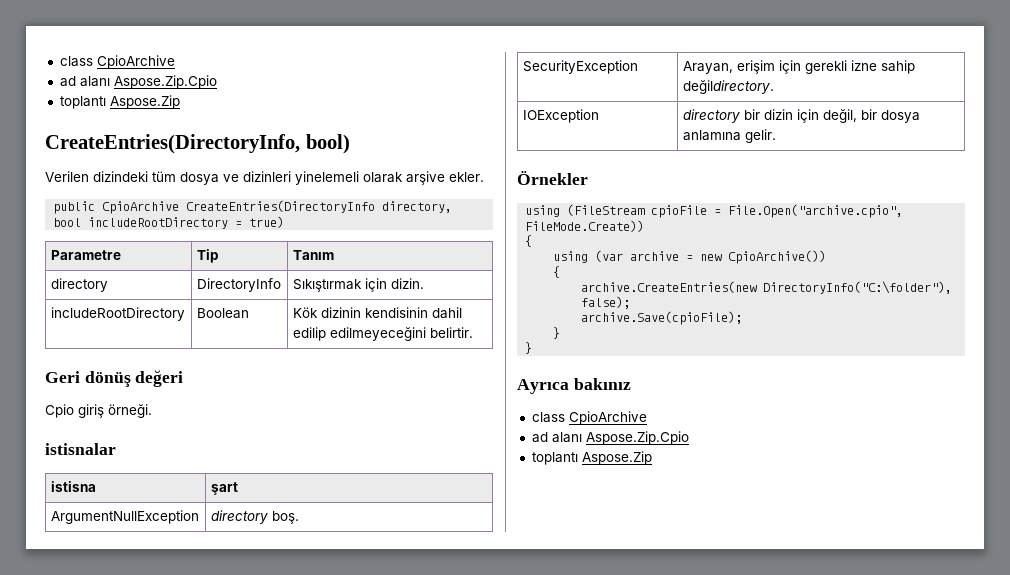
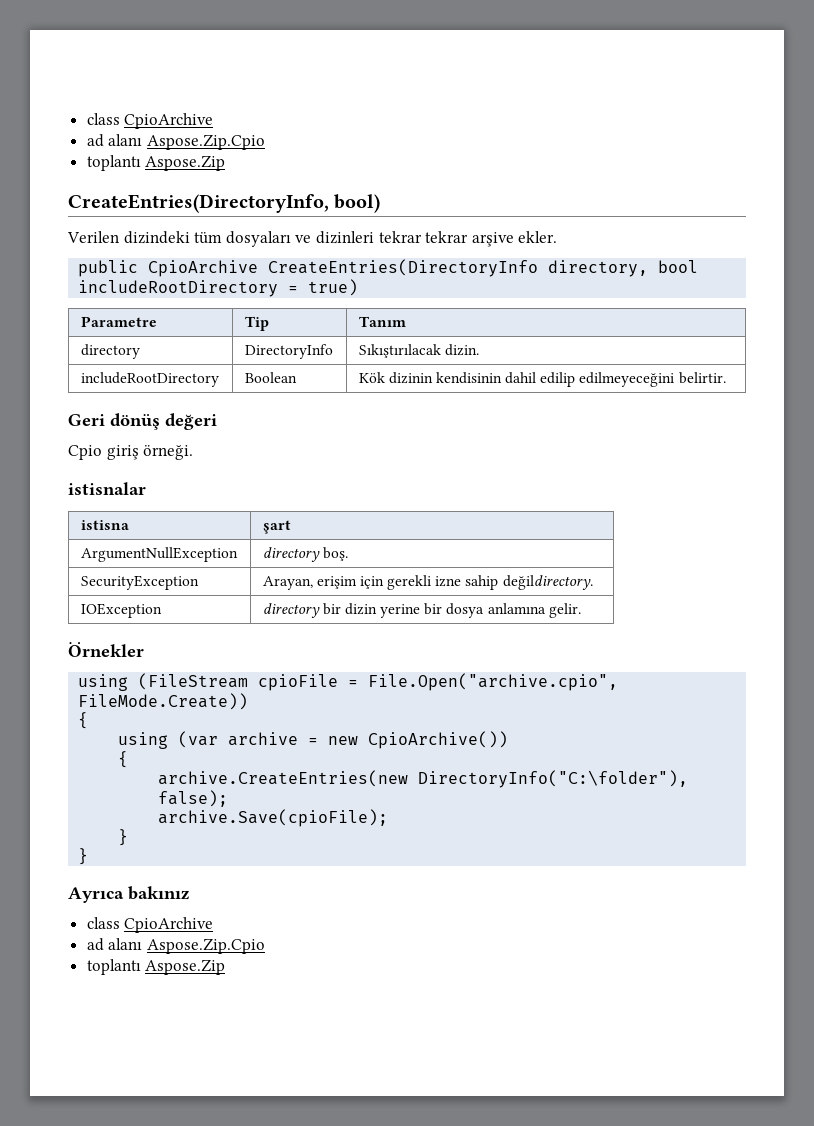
- Verilen dizindeki tüm dosya ve dizinleri yinelemeli olarak arşive ekler.
+ Verilen dizindeki tüm dosyaları ve dizinleri tekrar tekrar arşive ekler.
- directory | DirectoryInfo | Sıkıştırmak için dizin.
+ directory | DirectoryInfo | Sıkıştırılacak dizin.
- IOException | directory bir dizin için değil, bir dosya anlamına gelir.
+ IOException | directory bir dizin yerine bir dosya anlamına gelir.

